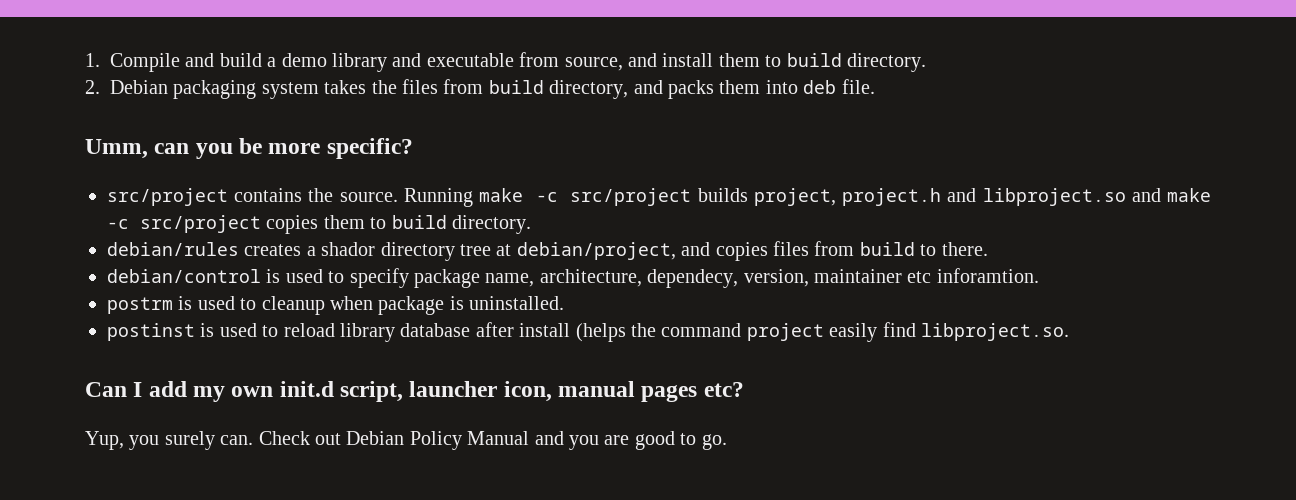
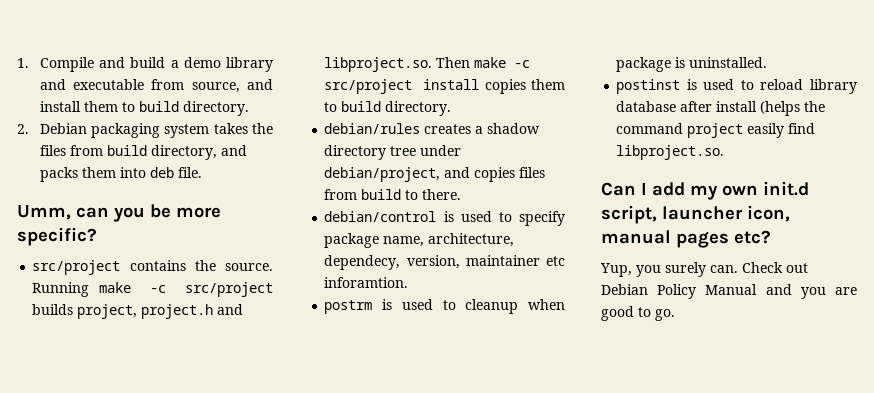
- Running make -c src/project builds project, project.h and libproject.so and make -c src/project copies them to build directory.
+ Running make -c src/project builds project, project.h and libproject.so. Then make -c src/project install copies them to build directory.
- debian/rules creates a shador directory tree at debian/project, and copies files from build to there.
+ debian/rules creates a shadow directory tree under debian/project, and copies files from build to there.

